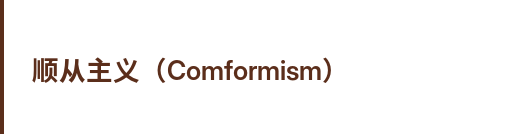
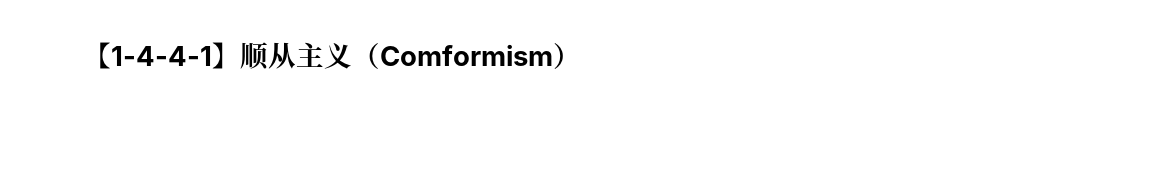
- 顺从主义（Comformism）
+ 【1-4-4-1】顺从主义（Comformism）

